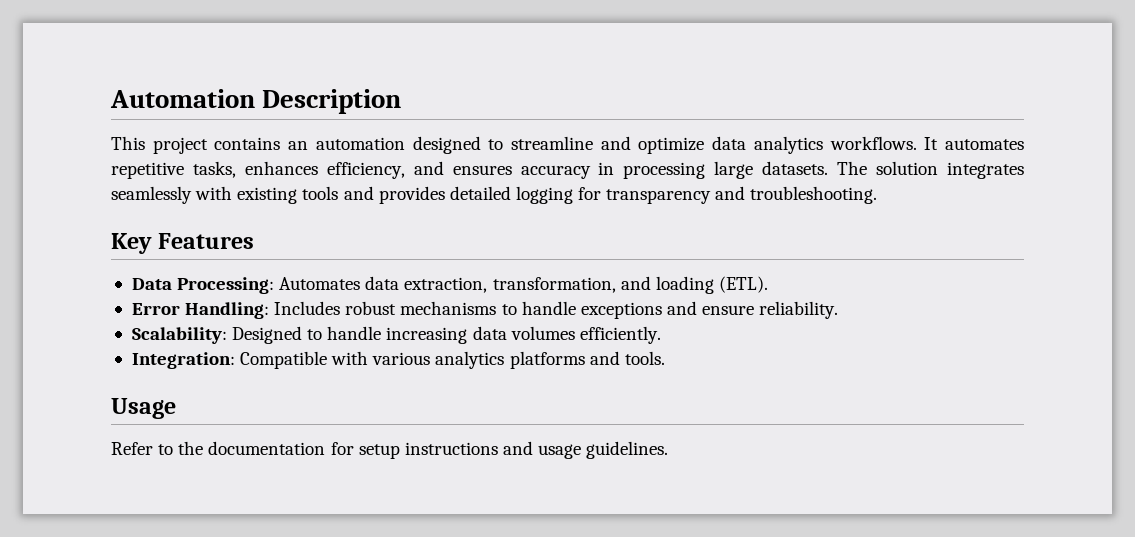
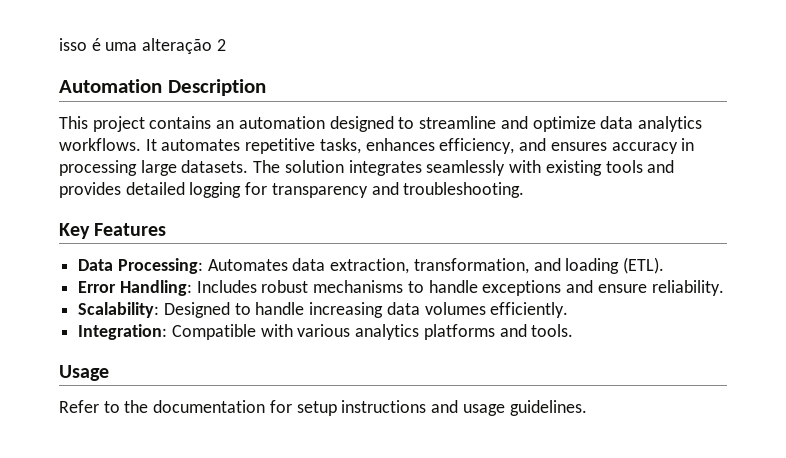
+ isso é uma alteração 2

